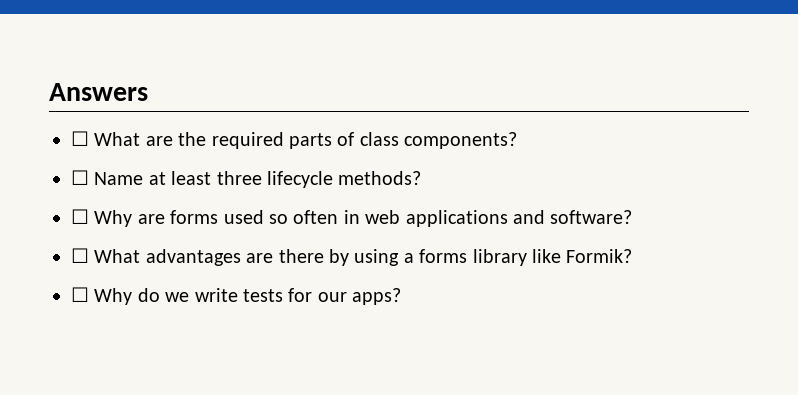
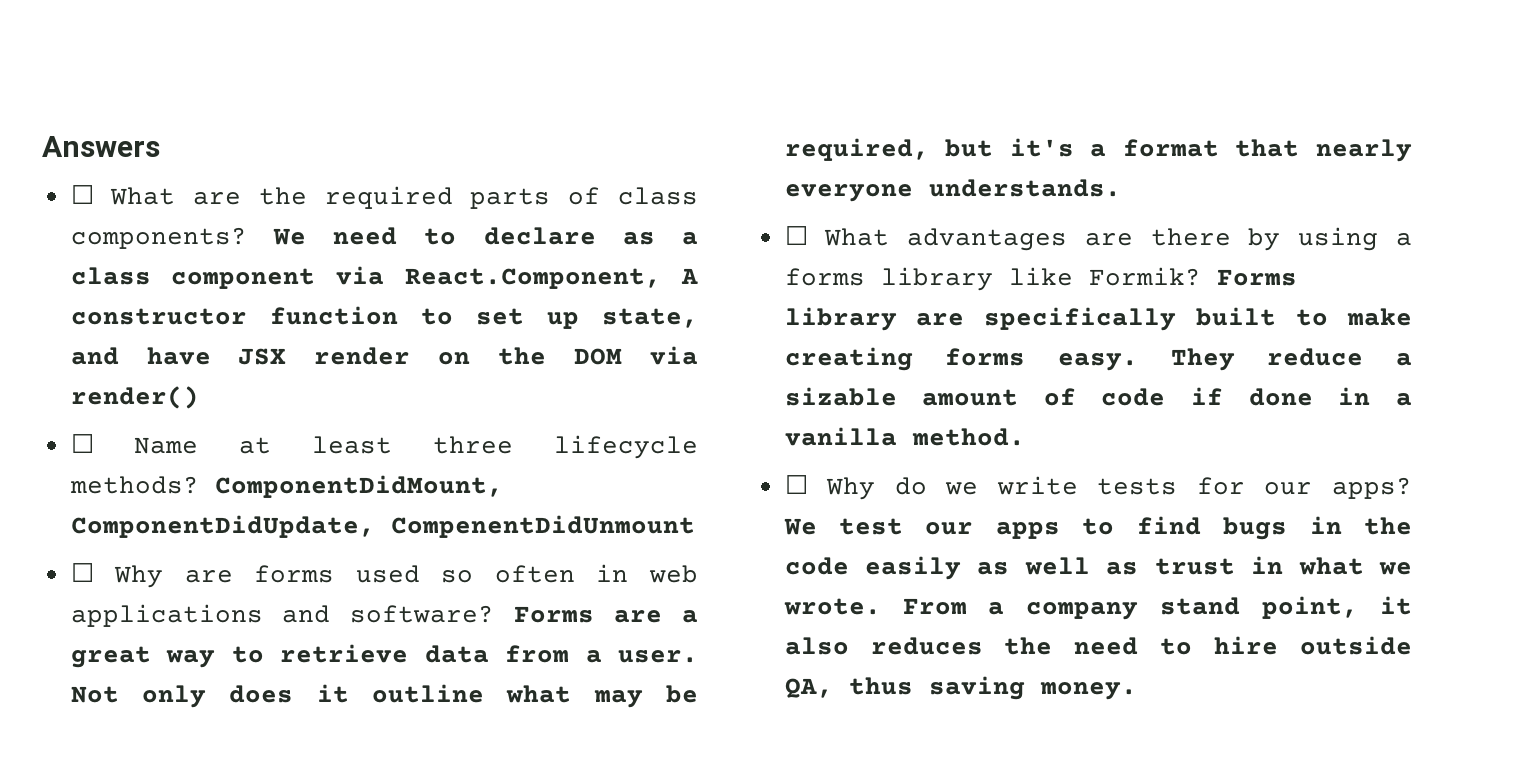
+ We need to declare as a class component via React.Component, A constructor function to set up state, and have JSX render on the DOM via render()
+ ComponentDidMount, ComponentDidUpdate, CompenentDidUnmount
+ Forms are a great way to retrieve data from a user. Not only does it outline what may be required, but it's a format that nearly everyone understands.
+ Forms library are specifically built to make creating forms easy. They reduce a sizable amount of code if done in a vanilla method.
+ We test our apps to find bugs in the code easily as well as trust in what we wrote. From a company stand point, it also reduces the need to hire outside QA, thus saving money.

